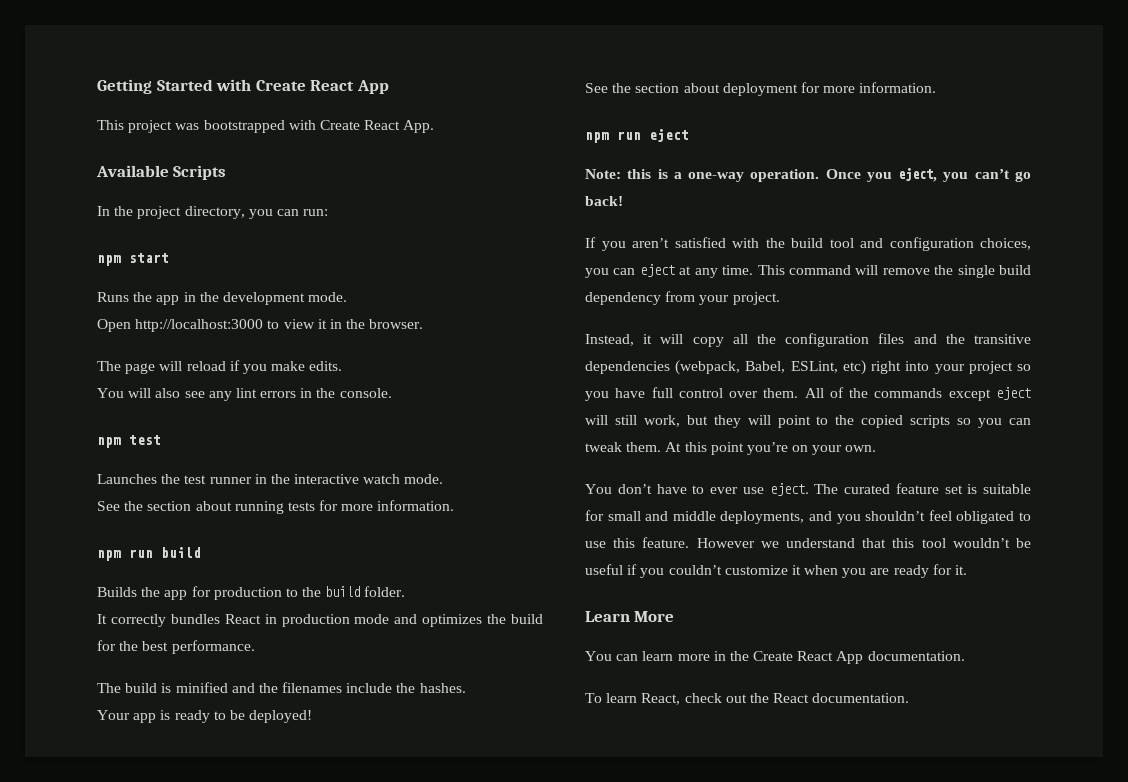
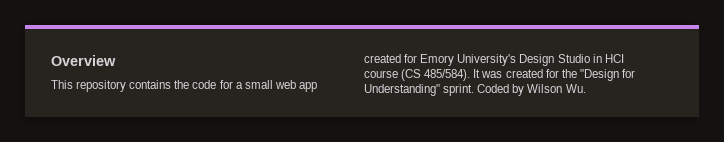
- Getting Started with Create React App
- This project was bootstrapped with Create React App.
- Available Scripts
- In the project directory, you can run:
- npm start
- Runs the app in the development mode.
- Open http://localhost:3000 to view it in the browser.
- The page will reload if you make edits.
- You will also see any lint errors in the console.
- npm test
- Launches the test runner in the interactive watch mode.
- See the section about running tests for more information.
- npm run build
- Builds the app for production to the build folder.
- It correctly bundles React in production mode and optimizes the build for the best performance.
- The build is minified and the filenames include the hashes.
- Your app is ready to be deployed!
- See the section about deployment for more information.
- npm run eject
- Note: this is a one-way operation. Once you eject, you can’t go back!
- If you aren’t satisfied with the build tool and configuration choices, you can eject at any time. This command will remove the single build dependency from your project.
- Instead, it will copy all the configuration files and the transitive dependencies (webpack, Babel, ESLint, etc) right into your project so you have full control over them. All of the commands except eject will still work, but they will point to the copied scripts so you can tweak them. At this point you’re on your own.
- You don’t have to ever use eject. The curated feature set is suitable for small and middle deployments, and you shouldn’t feel obligated to use this feature. However we understand that this tool wouldn’t be useful if you couldn’t customize it when you are ready for it.
- Learn More
- You can learn more in the Create React App documentation.
- To learn React, check out the React documentation.
+ Overview
+ This repository contains the code for a small web app created for Emory University's Design Studio in HCI course (CS 485/584). It was created for the "Design for Understanding" sprint. Coded by Wilson Wu.

